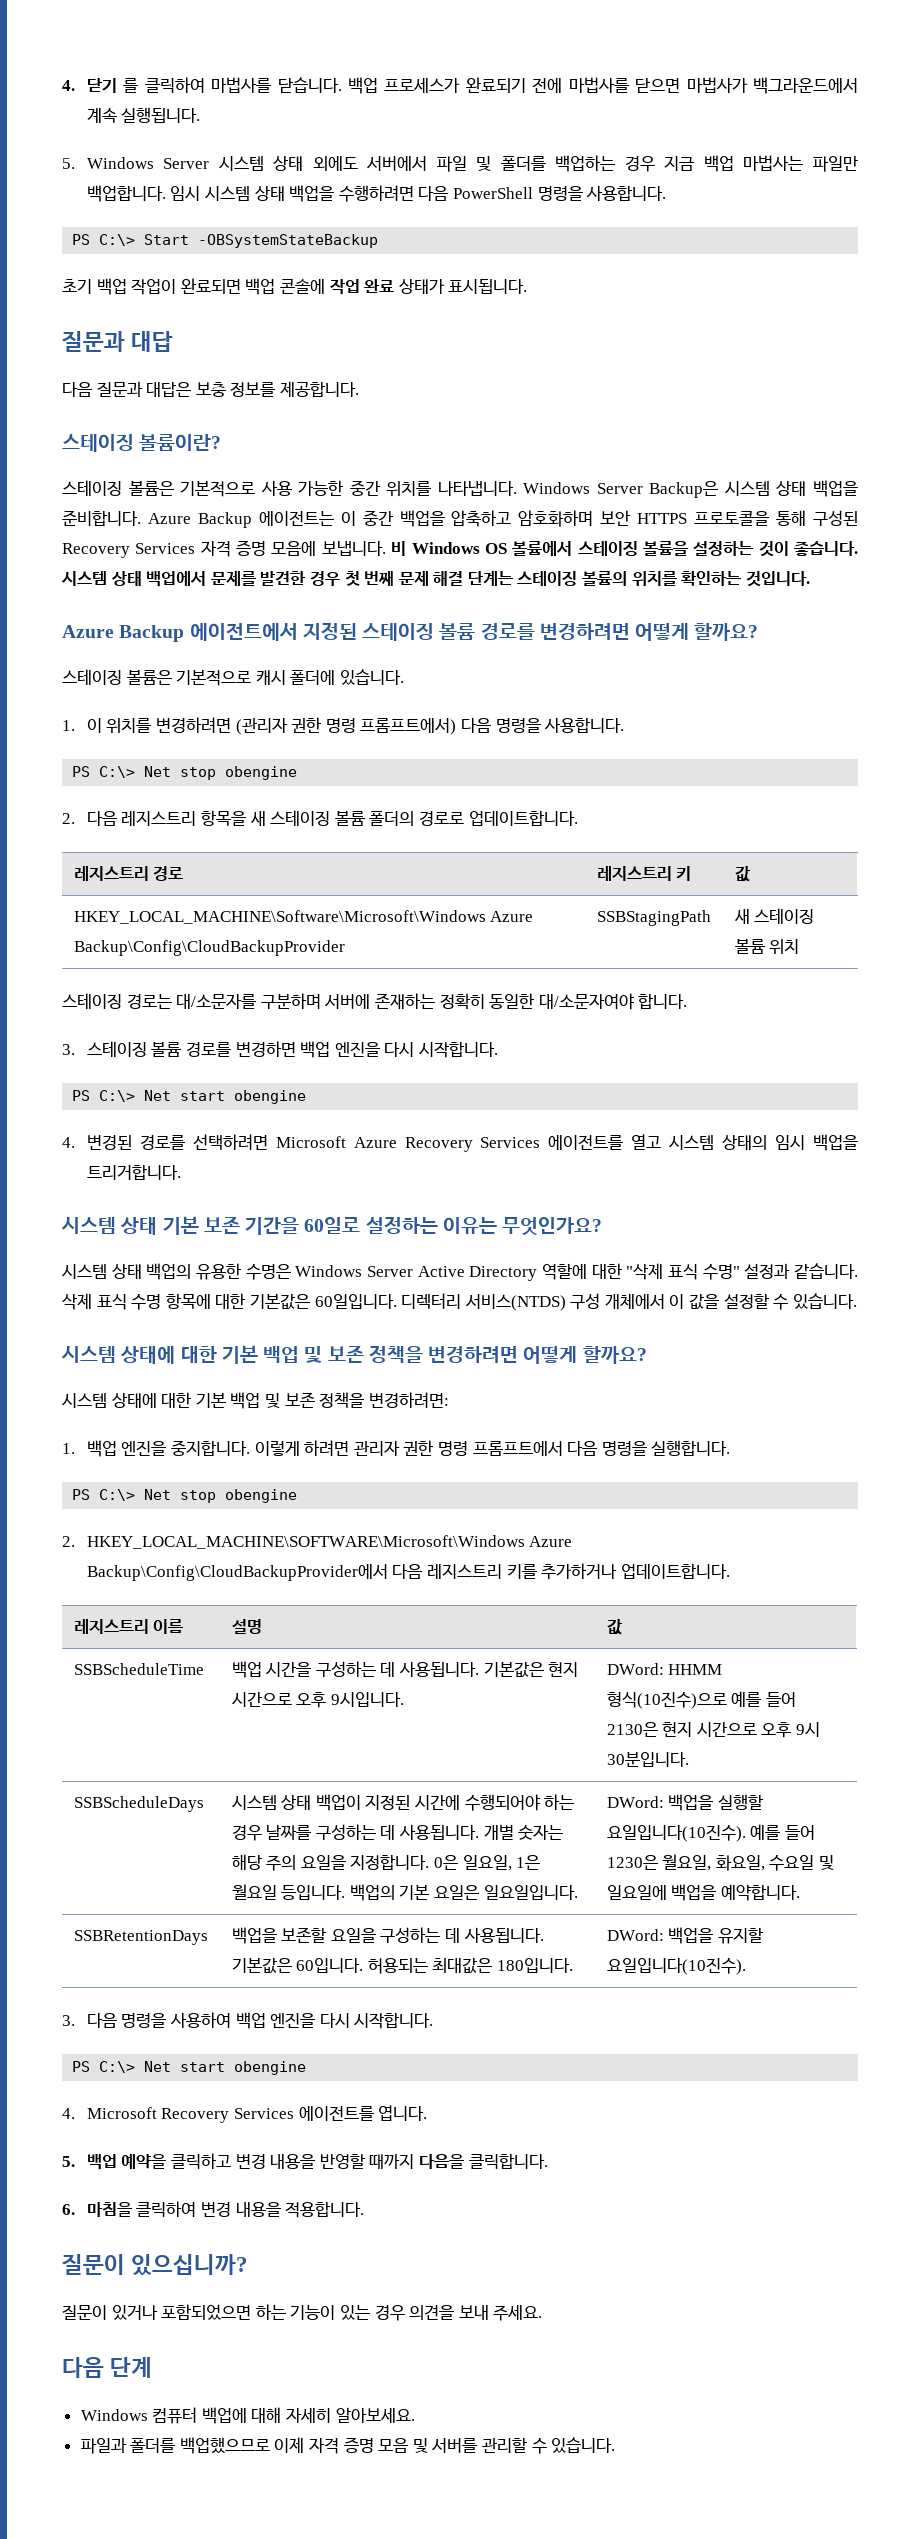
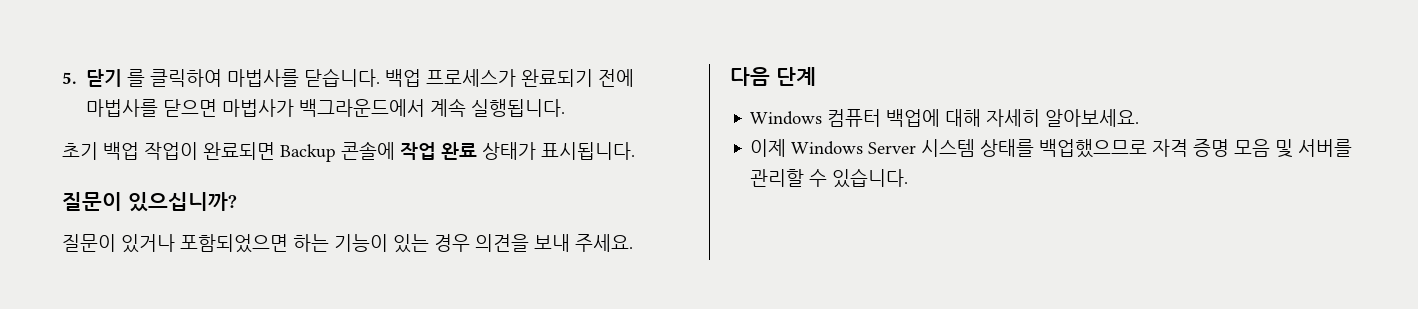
- 4. 닫기 를 클릭하여 마법사를 닫습니다.
+ 5. 닫기 를 클릭하여 마법사를 닫습니다.
- 5. Windows Server 시스템 상태 외에도 서버에서 파일 및 폴더를 백업하는 경우 지금 백업 마법사는 파일만 백업합니다. 임시 시스템 상태 백업을 수행하려면 다음 PowerShell 명령을 사용합니다.
- PS C:\> Start -OBSystemStateBackup
- 초기 백업 작업이 완료되면 백업 콘솔에 작업 완료 상태가 표시됩니다.
+ 초기 백업 작업이 완료되면 Backup 콘솔에 작업 완료 상태가 표시됩니다.
- 질문과 대답
- 다음 질문과 대답은 보충 정보를 제공합니다.
- 스테이징 볼륨이란?
- 스테이징 볼륨은 기본적으로 사용 가능한 중간 위치를 나타냅니다. Windows Server Backup은 시스템 상태 백업을 준비합니다. Azure Backup 에이전트는 이 중간 백업을 압축하고 암호화하며 보안 HTTPS 프로토콜을 통해 구성된 Recovery Services 자격 증명 모음에 보냅니다. 비 Windows OS 볼륨에서 스테이징 볼륨을 설정하는 것이 좋습니다. 시스템 상태 백업에서 문제를 발견한 경우 첫 번째 문제 해결 단계는 스테이징 볼륨의 위치를 확인하는 것입니다.
- Azure Backup 에이전트에서 지정된 스테이징 볼륨 경로를 변경하려면 어떻게 할까요?
- 스테이징 볼륨은 기본적으로 캐시 폴더에 있습니다.
- 1. 이 위치를 변경하려면 (관리자 권한 명령 프롬프트에서) 다음 명령을 사용합니다.
- PS C:\> Net stop obengine
- 2. 다음 레지스트리 항목을 새 스테이징 볼륨 폴더의 경로로 업데이트합니다.
- 레지스트리 경로 | 레지스트리 키 | 값
- HKEY_LOCAL_MACHINE\Software\Microsoft\Windows Azure Backup\Config\CloudBackupProvider | SSBStagingPath | 새 스테이징 볼륨 위치
- 스테이징 경로는 대/소문자를 구분하며 서버에 존재하는 정확히 동일한 대/소문자여야 합니다.
- 3. 스테이징 볼륨 경로를 변경하면 백업 엔진을 다시 시작합니다.
- PS C:\> Net start obengine
- 4. 변경된 경로를 선택하려면 Microsoft Azure Recovery Services 에이전트를 열고 시스템 상태의 임시 백업을 트리거합니다.
- 시스템 상태 기본 보존 기간을 60일로 설정하는 이유는 무엇인가요?
- 시스템 상태 백업의 유용한 수명은 Windows Server Active Directory 역할에 대한 "삭제 표식 수명" 설정과 같습니다. 삭제 표식 수명 항목에 대한 기본값은 60일입니다. 디렉터리 서비스(NTDS) 구성 개체에서 이 값을 설정할 수 있습니다.
- 시스템 상태에 대한 기본 백업 및 보존 정책을 변경하려면 어떻게 할까요?
- 시스템 상태에 대한 기본 백업 및 보존 정책을 변경하려면:
- 1. 백업 엔진을 중지합니다. 이렇게 하려면 관리자 권한 명령 프롬프트에서 다음 명령을 실행합니다.
- PS C:\> Net stop obengine
- 2. HKEY_LOCAL_MACHINE\SOFTWARE\Microsoft\Windows Azure Backup\Config\CloudBackupProvider에서 다음 레지스트리 키를 추가하거나 업데이트합니다.
- 레지스트리 이름 | 설명 | 값
- SSBScheduleTime | 백업 시간을 구성하는 데 사용됩니다. 기본값은 현지 시간으로 오후 9시입니다. | DWord: HHMM 형식(10진수)으로 예를 들어 2130은 현지 시간으로 오후 9시 30분입니다.
- SSBScheduleDays | 시스템 상태 백업이 지정된 시간에 수행되어야 하는 경우 날짜를 구성하는 데 사용됩니다. 개별 숫자는 해당 주의 요일을 지정합니다. 0은 일요일, 1은 월요일 등입니다. 백업의 기본 요일은 일요일입니다. | DWord: 백업을 실행할 요일입니다(10진수). 예를 들어 1230은 월요일, 화요일, 수요일 및 일요일에 백업을 예약합니다.
- SSBRetentionDays | 백업을 보존할 요일을 구성하는 데 사용됩니다. 기본값은 60입니다. 허용되는 최대값은 180입니다. | DWord: 백업을 유지할 요일입니다(10진수).
- 3. 다음 명령을 사용하여 백업 엔진을 다시 시작합니다.
- PS C:\> Net start obengine
- 4. Microsoft Recovery Services 에이전트를 엽니다.
- 5. 백업 예약을 클릭하고 변경 내용을 반영할 때까지 다음을 클릭합니다.
- 6. 마침을 클릭하여 변경 내용을 적용합니다.
- 파일과 폴더를 백업했으므로 이제 자격 증명 모음 및 서버를 관리할 수 있습니다.
+ 이제 Windows Server 시스템 상태를 백업했으므로 자격 증명 모음 및 서버를 관리할 수 있습니다.

